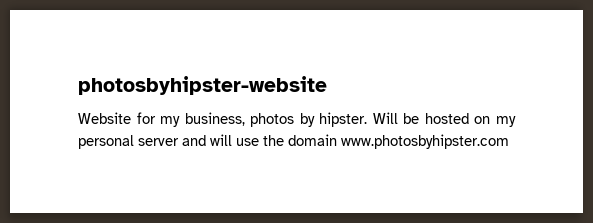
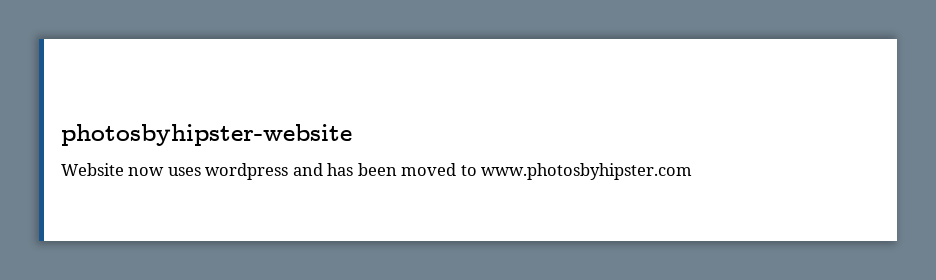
- Website for my business, photos by hipster. Will be hosted on my personal server and will use the domain www.photosbyhipster.com
+ Website now uses wordpress and has been moved to www.photosbyhipster.com

